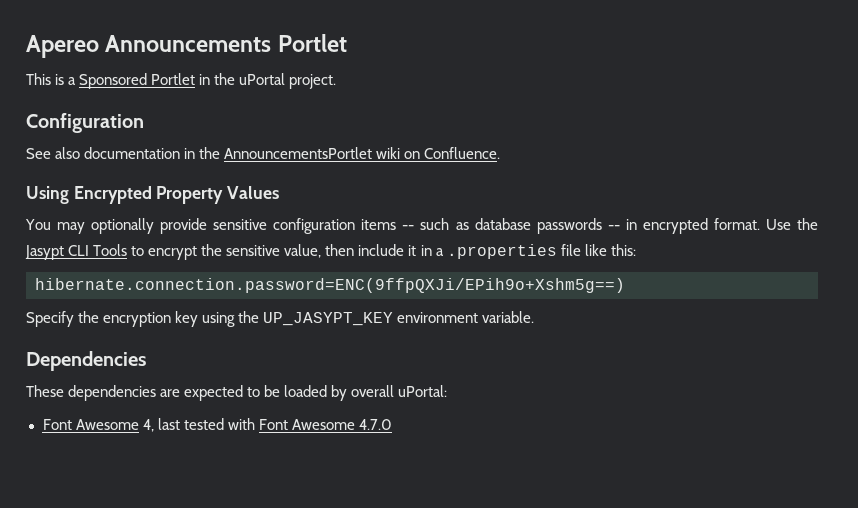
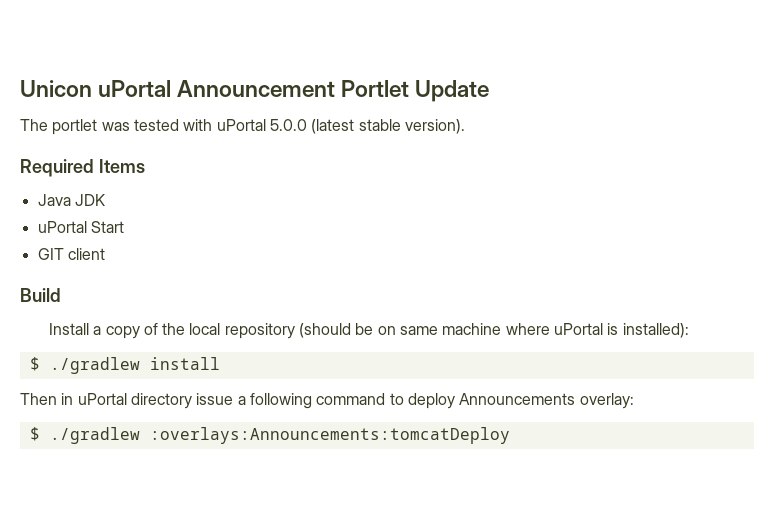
- Apereo Announcements Portlet
- This is a Sponsored Portlet in the uPortal project.
- Configuration
- See also documentation in the AnnouncementsPortlet wiki on Confluence.
- Using Encrypted Property Values
- You may optionally provide sensitive configuration items -- such as database passwords -- in encrypted format. Use the Jasypt CLI Tools to encrypt the sensitive value, then include it in a .properties file like this:
- hibernate.connection.password=ENC(9ffpQXJi/EPih9o+Xshm5g==)
- Specify the encryption key using the UP_JASYPT_KEY environment variable.
- Dependencies
- These dependencies are expected to be loaded by overall uPortal:
- Font Awesome 4, last tested with Font Awesome 4.7.0
+ Unicon uPortal Announcement Portlet Update
+ The portlet was tested with uPortal 5.0.0 (latest stable version).
+ Required Items
+ Java JDK
+ uPortal Start
+ GIT client
+ Build
+ Install a copy of the local repository (should be on same machine where uPortal is installed):
+ $ ./gradlew install
+ Then in uPortal directory issue a following command to deploy Announcements overlay:
+ $ ./gradlew :overlays:Announcements:tomcatDeploy

